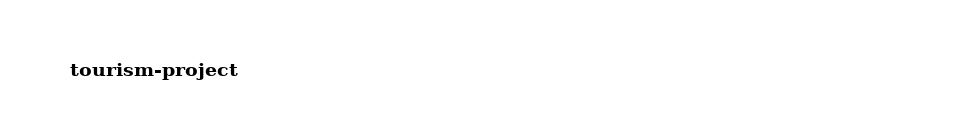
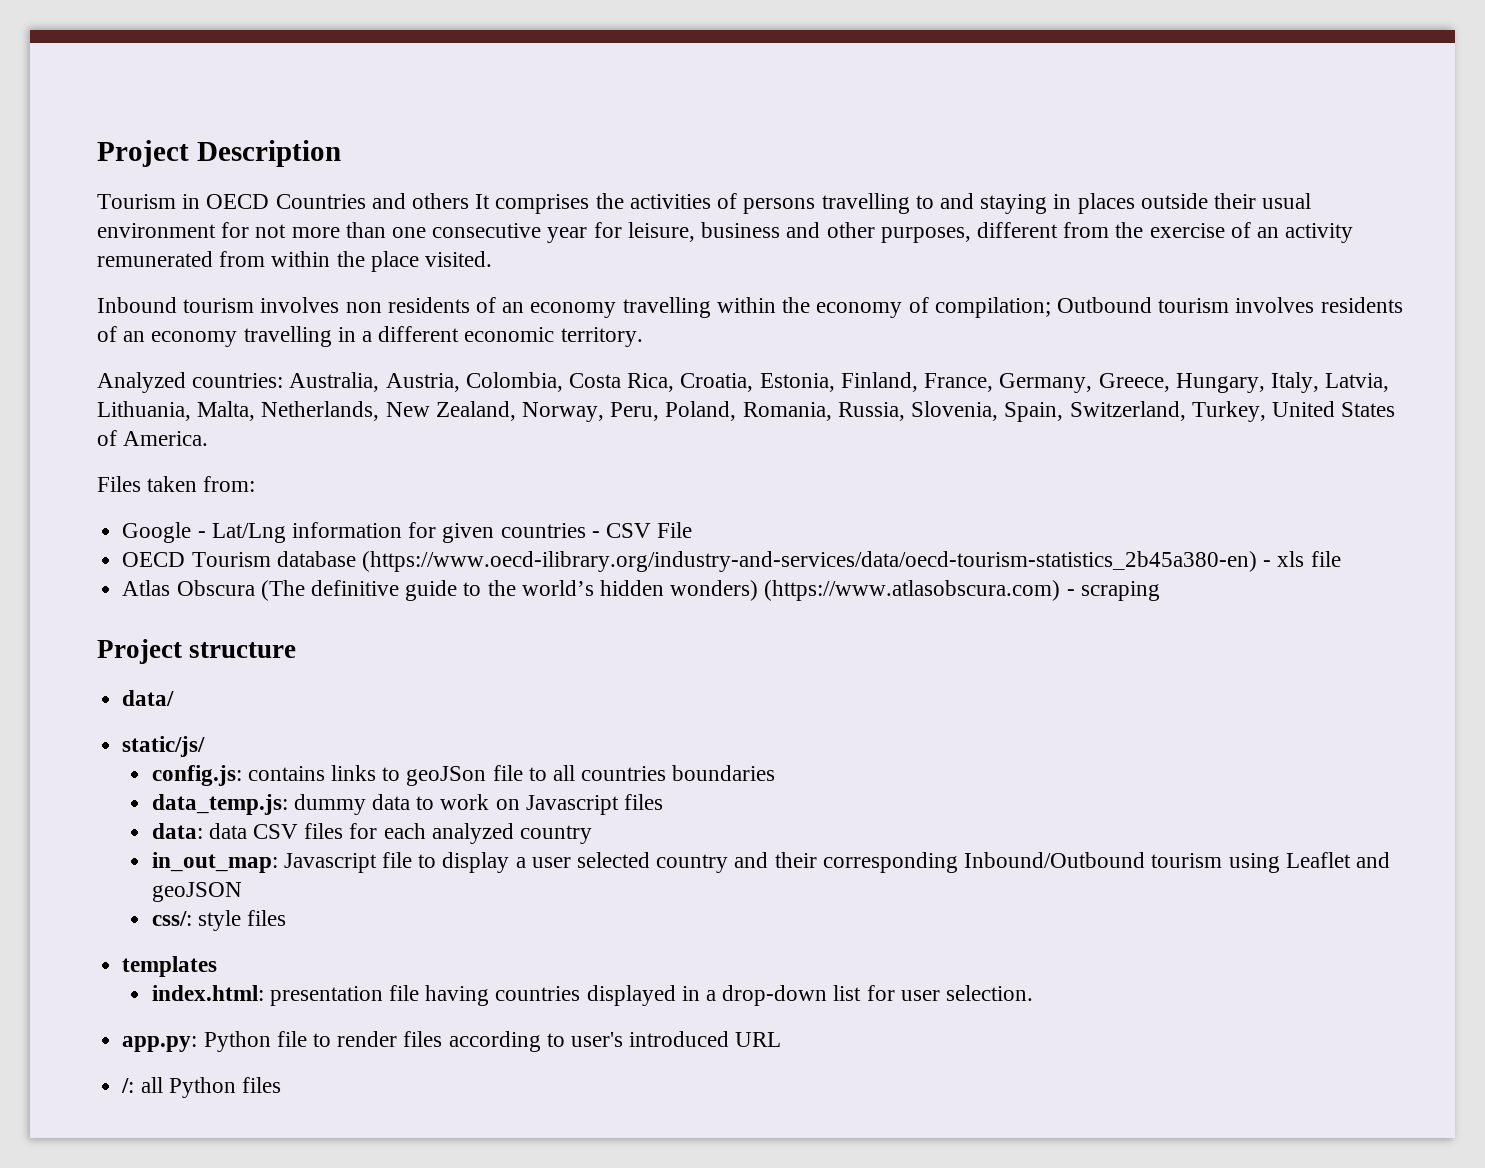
- tourism-project
+ Project Description
+ Tourism in OECD Countries and others It comprises the activities of persons travelling to and staying in places outside their usual environment for not more than one consecutive year for leisure, business and other purposes, different from the exercise of an activity remunerated from within the place visited.
+ Inbound tourism involves non residents of an economy travelling within the economy of compilation; Outbound tourism involves residents of an economy travelling in a different economic territory.
+ Analyzed countries: Australia, Austria, Colombia, Costa Rica, Croatia, Estonia, Finland, France, Germany, Greece, Hungary, Italy, Latvia, Lithuania, Malta, Netherlands, New Zealand, Norway, Peru, Poland, Romania, Russia, Slovenia, Spain, Switzerland, Turkey, United States of America.
+ Files taken from:
+ Google - Lat/Lng information for given countries - CSV File
+ OECD Tourism database (https://www.oecd-ilibrary.org/industry-and-services/data/oecd-tourism-statistics_2b45a380-en) - xls file
+ Atlas Obscura (The definitive guide to the world’s hidden wonders) (https://www.atlasobscura.com) - scraping
+ Project structure
+ data/
+ static/js/
+ config.js: contains links to geoJSon file to all countries boundaries
+ data_temp.js: dummy data to work on Javascript files
+ data: data CSV files for each analyzed country
+ in_out_map: Javascript file to display a user selected country and their corresponding Inbound/Outbound tourism using Leaflet and geoJSON
+ css/: style files
+ templates
+ index.html: presentation file having countries displayed in a drop-down list for user selection.
+ app.py: Python file to render files according to user's introduced URL
+ /: all Python files

